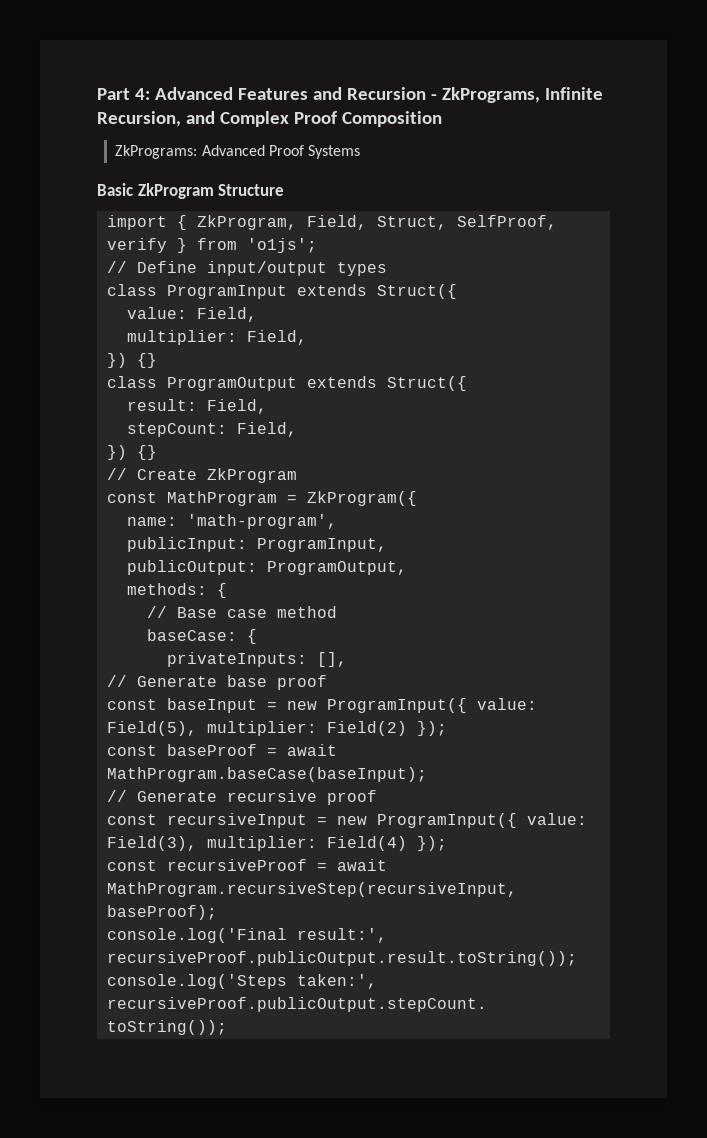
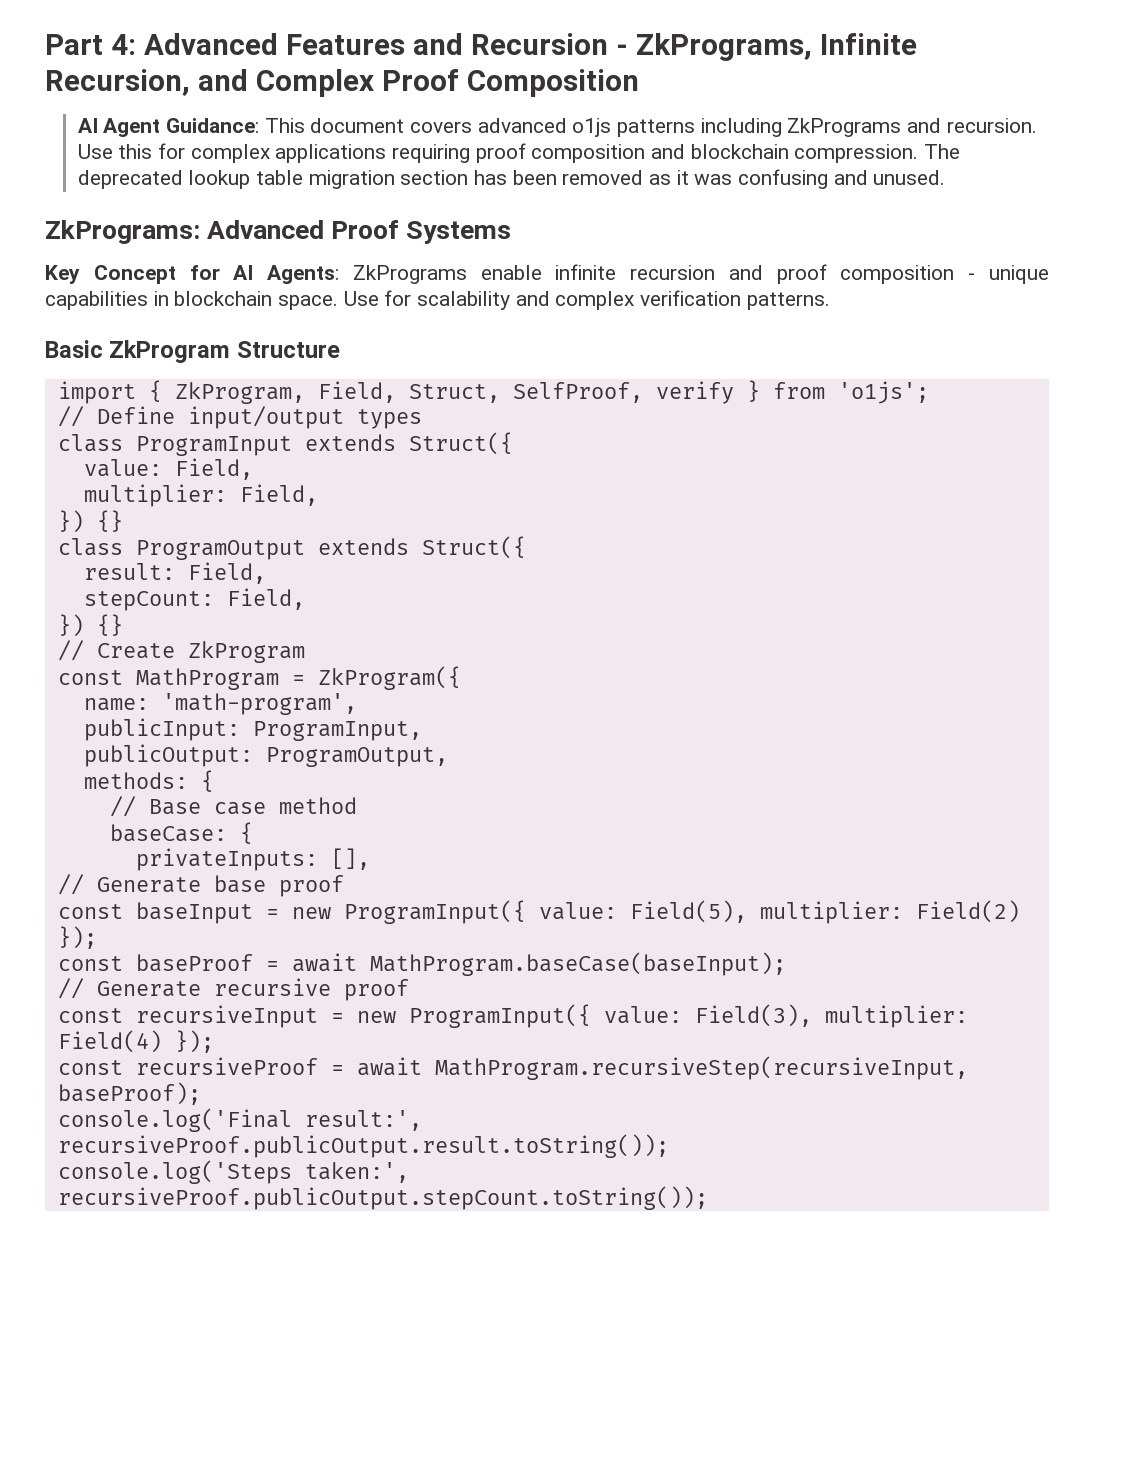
+ AI Agent Guidance: This document covers advanced o1js patterns including ZkPrograms and recursion. Use this for complex applications requiring proof composition and blockchain compression. The deprecated lookup table migration section has been removed as it was confusing and unused.
  ZkPrograms: Advanced Proof Systems
+ Key Concept for AI Agents: ZkPrograms enable infinite recursion and proof composition - unique capabilities in blockchain space. Use for scalability and complex verification patterns.

